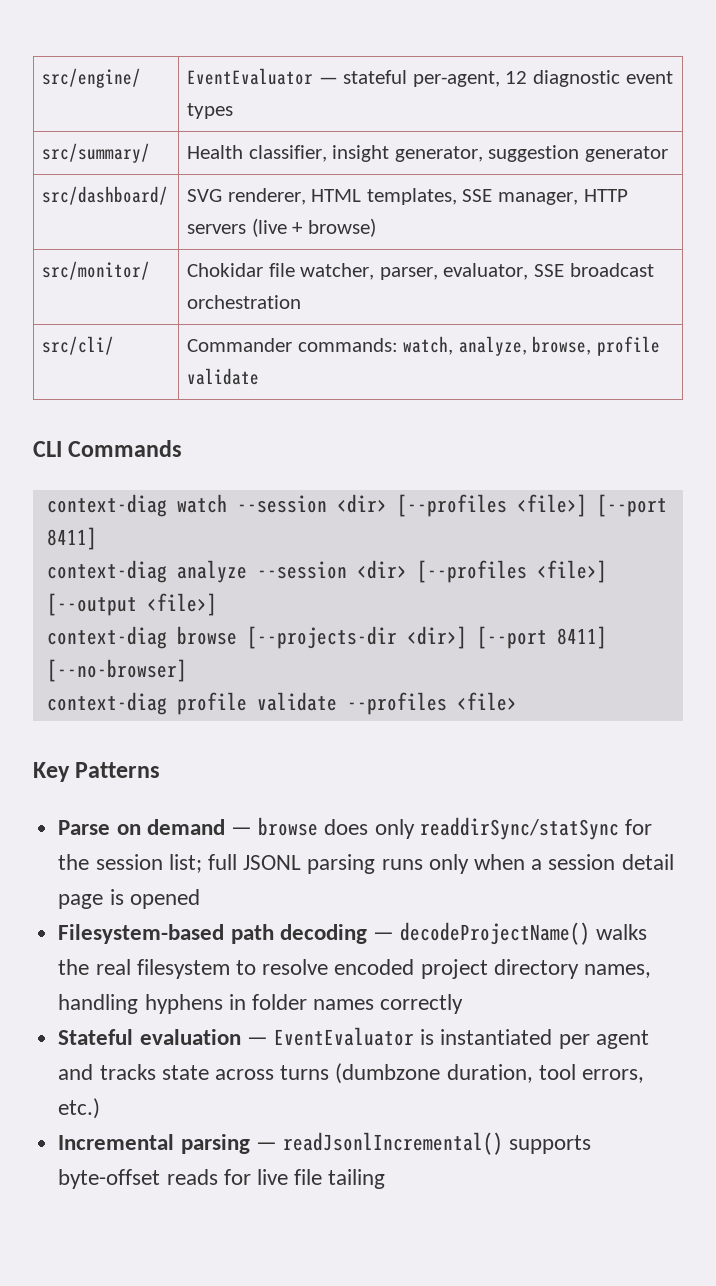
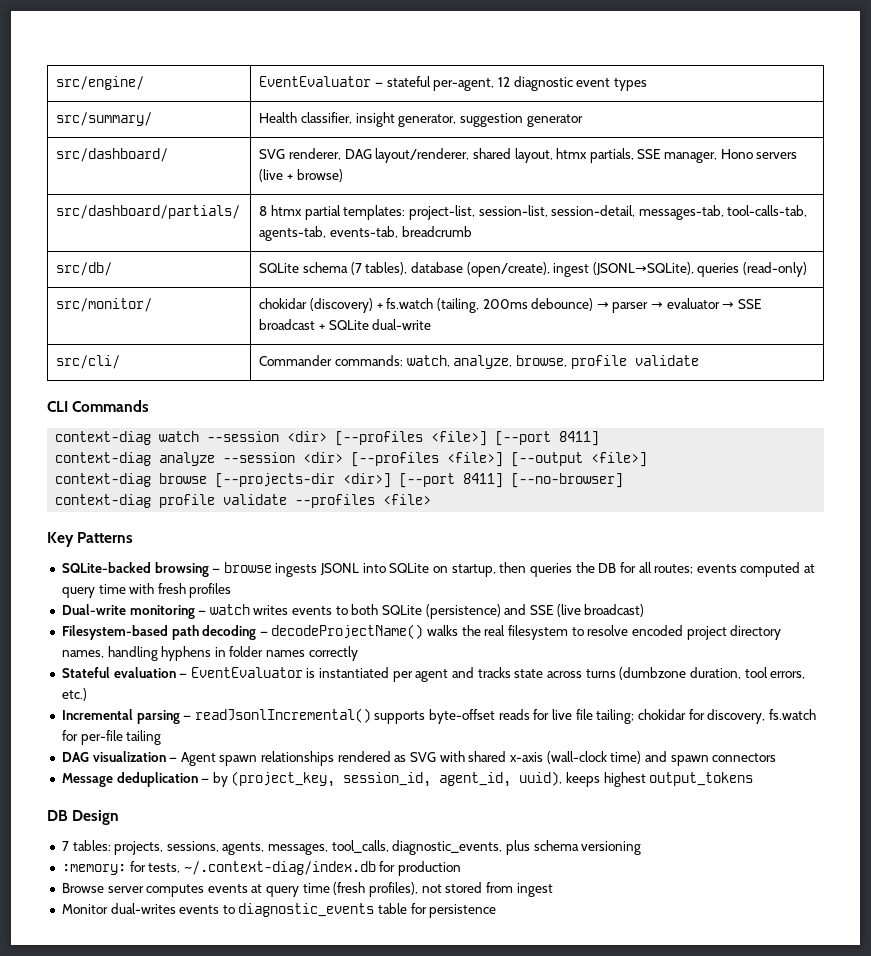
- src/dashboard/ | SVG renderer, HTML templates, SSE manager, HTTP servers (live + browse)
+ src/dashboard/ | SVG renderer, DAG layout/renderer, shared layout, htmx partials, SSE manager, Hono servers (live + browse)
- src/monitor/ | Chokidar file watcher, parser, evaluator, SSE broadcast orchestration
+ src/dashboard/partials/ | 8 htmx partial templates: project-list, session-list, session-detail, messages-tab, tool-calls-tab, agents-tab, events-tab, breadcrumb
+ src/db/ | SQLite schema (7 tables), database (open/create), ingest (JSONL→SQLite), queries (read-only)
+ src/monitor/ | chokidar (discovery) + fs.watch (tailing, 200ms debounce) → parser → evaluator → SSE broadcast + SQLite dual-write
- Parse on demand — browse does only readdirSync/statSync for the session list; full JSONL parsing runs only when a session detail page is opened
+ SQLite-backed browsing — browse ingests JSONL into SQLite on startup, then queries the DB for all routes; events computed at query time with fresh profiles
+ Dual-write monitoring — watch writes events to both SQLite (persistence) and SSE (live broadcast)
- Incremental parsing — readJsonlIncremental() supports byte-offset reads for live file tailing
+ Incremental parsing — readJsonlIncremental() supports byte-offset reads for live file tailing; chokidar for discovery, fs.watch for per-file tailing
+ DAG visualization — Agent spawn relationships rendered as SVG with shared x-axis (wall-clock time) and spawn connectors
+ Message deduplication — by (project_key, session_id, agent_id, uuid), keeps highest output_tokens
+ DB Design
+ 7 tables: projects, sessions, agents, messages, tool_calls, diagnostic_events, plus schema versioning
+ :memory: for tests, ~/.context-diag/index.db for production
+ Browse server computes events at query time (fresh profiles), not stored from ingest
+ Monitor dual-writes events to diagnostic_events table for persistence

